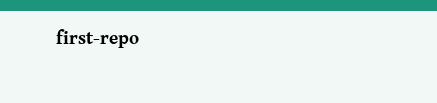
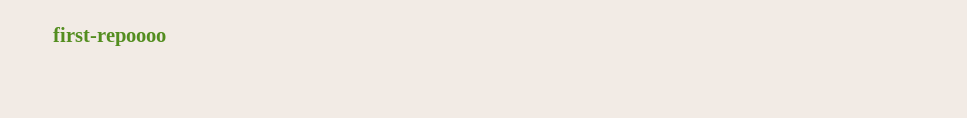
- first-repo
+ first-repoooo

